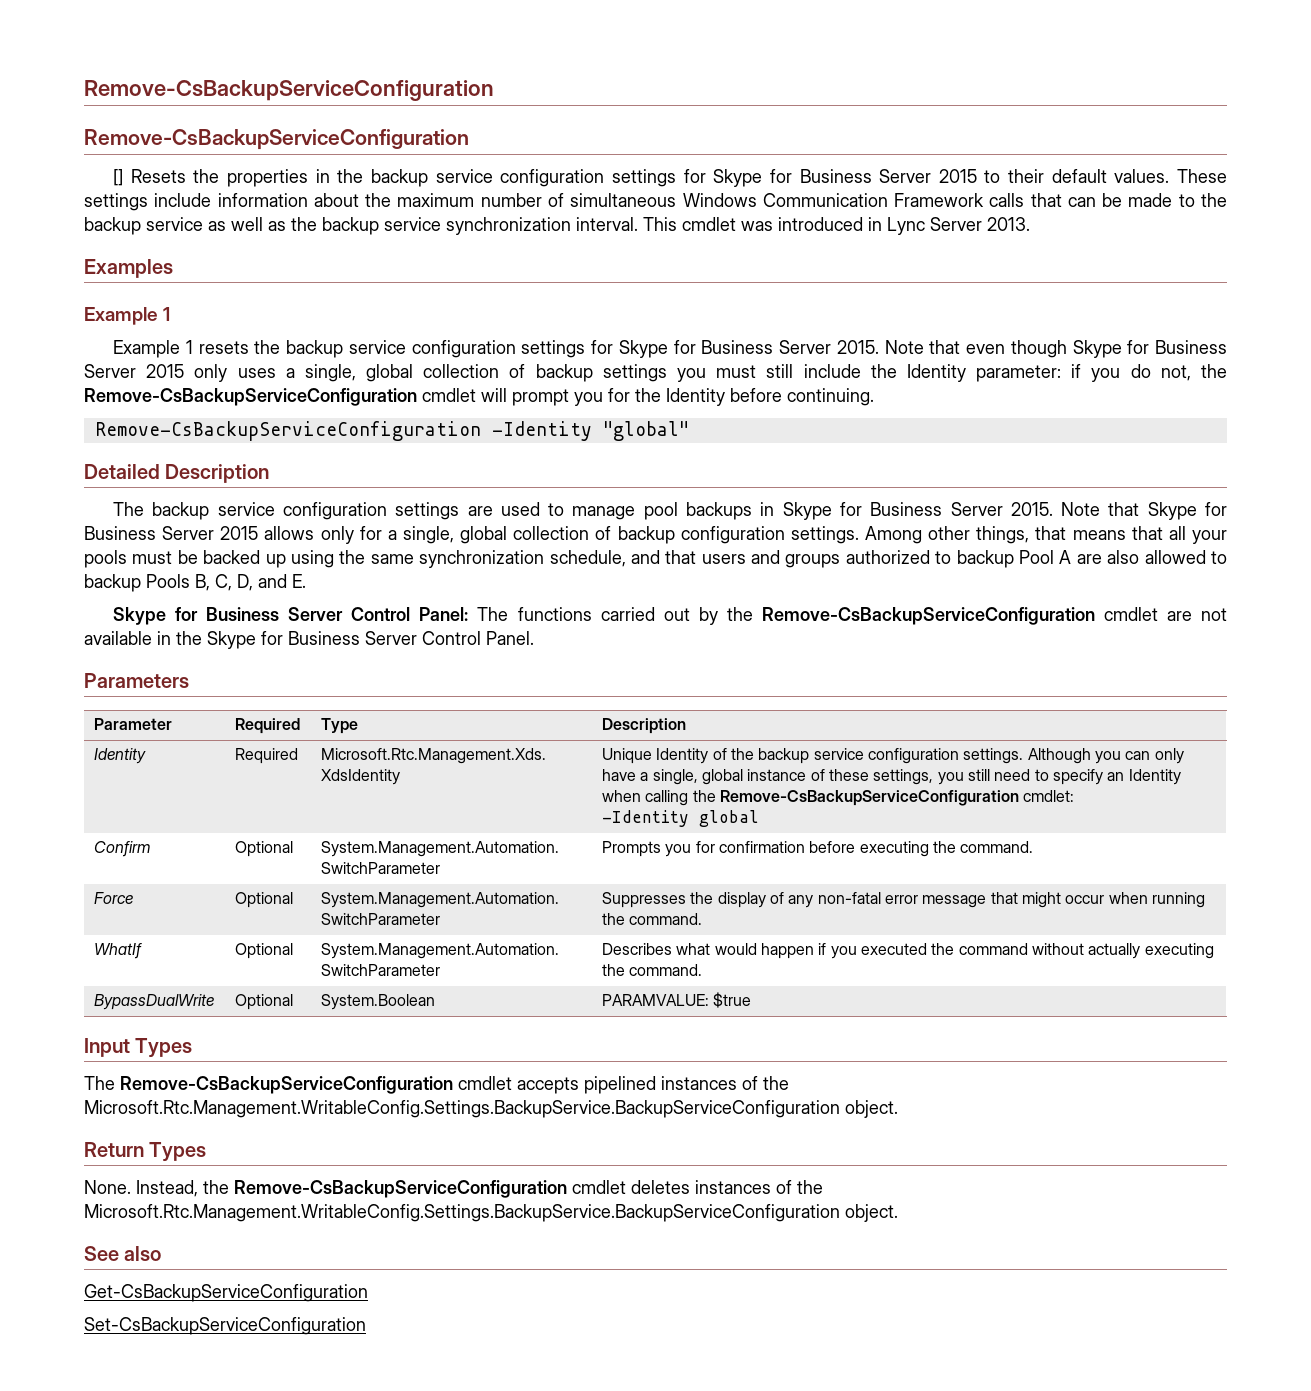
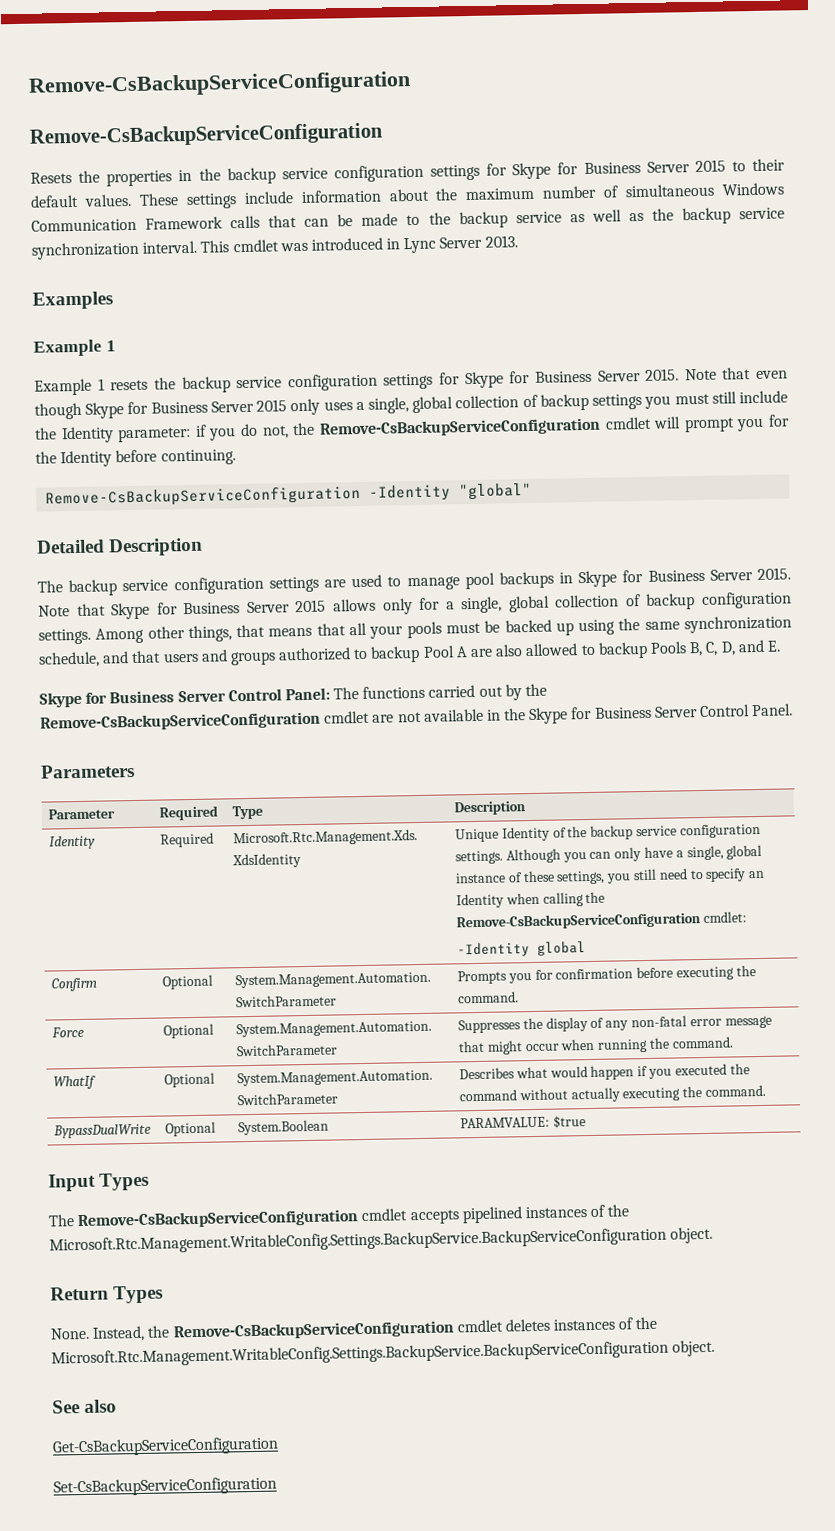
- [] Resets the properties in the backup service configuration settings for Skype for Business Server 2015 to their default values.
+ Resets the properties in the backup service configuration settings for Skype for Business Server 2015 to their default values.

